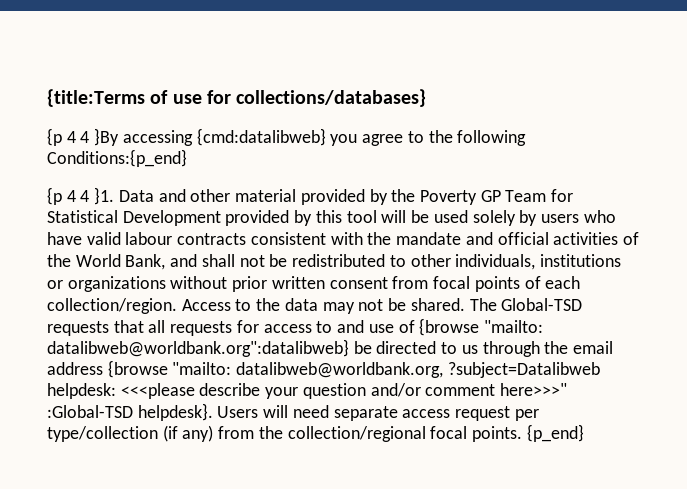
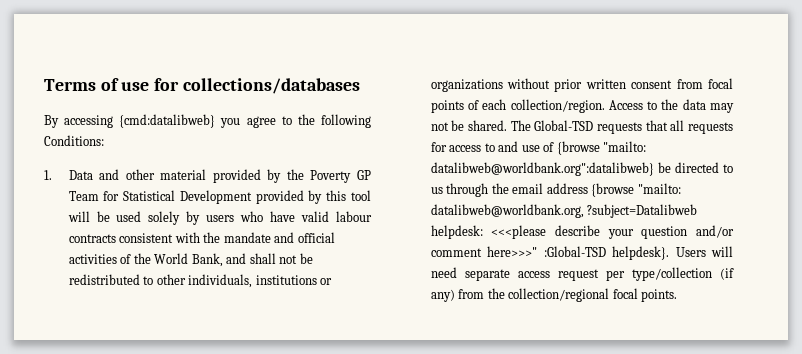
- {title:Terms of use for collections/databases}
- {p 4 4 }By accessing {cmd:datalibweb} you agree to the following Conditions:{p_end}
- {p 4 4 }1. Data and other material provided by the Poverty GP Team for Statistical Development provided by this tool will be used solely by users who have valid labour contracts consistent with the mandate and official activities of the World Bank, and shall not be redistributed to other individuals, institutions or organizations without prior written consent from focal points of each collection/region.
+ Terms of use for collections/databases
+ By accessing {cmd:datalibweb} you agree to the following Conditions:
+ 1. Data and other material provided by the Poverty GP Team for Statistical Development provided by this tool will be used solely by users who have valid labour contracts consistent with the mandate and official activities of the World Bank, and shall not be redistributed to other individuals, institutions or organizations without prior written consent from focal points of each collection/region.
- {p_end}

